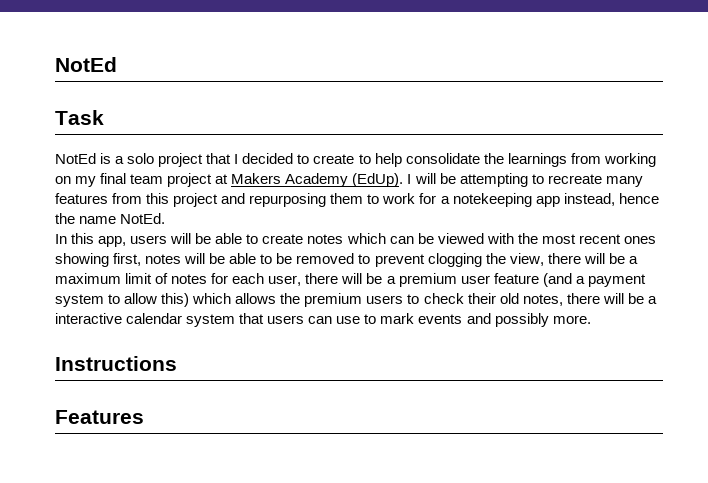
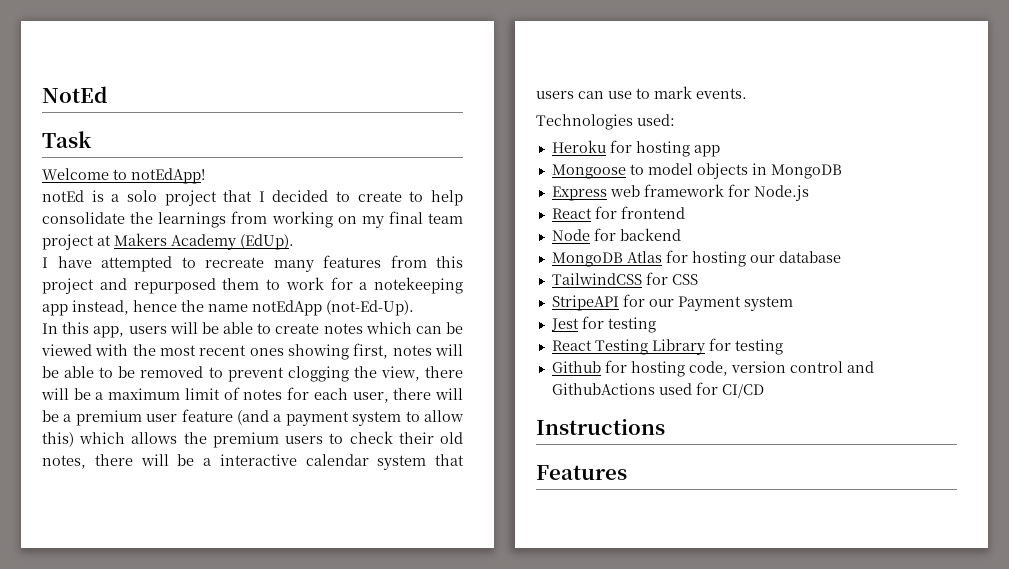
- NotEd is a solo project that I decided to create to help consolidate the learnings from working on my final team project at Makers Academy (EdUp). I will be attempting to recreate many features from this project and repurposing them to work for a notekeeping app instead, hence the name NotEd.
+ Welcome to notEdApp!
+ notEd is a solo project that I decided to create to help consolidate the learnings from working on my final team project at Makers Academy (EdUp).
+ I have attempted to recreate many features from this project and repurposed them to work for a notekeeping app instead, hence the name notEdApp (not-Ed-Up).
- In this app, users will be able to create notes which can be viewed with the most recent ones showing first, notes will be able to be removed to prevent clogging the view, there will be a maximum limit of notes for each user, there will be a premium user feature (and a payment system to allow this) which allows the premium users to check their old notes, there will be a interactive calendar system that users can use to mark events and possibly more.
+ In this app, users will be able to create notes which can be viewed with the most recent ones showing first, notes will be able to be removed to prevent clogging the view, there will be a maximum limit of notes for each user, there will be a premium user feature (and a payment system to allow this) which allows the premium users to check their old notes, there will be a interactive calendar system that users can use to mark events.
+ Technologies used:
+ Heroku for hosting app
+ Mongoose to model objects in MongoDB
+ Express web framework for Node.js
+ React for frontend
+ Node for backend
+ MongoDB Atlas for hosting our database
+ TailwindCSS for CSS
+ StripeAPI for our Payment system
+ Jest for testing
+ React Testing Library for testing
+ Github for hosting code, version control and GithubActions used for CI/CD

